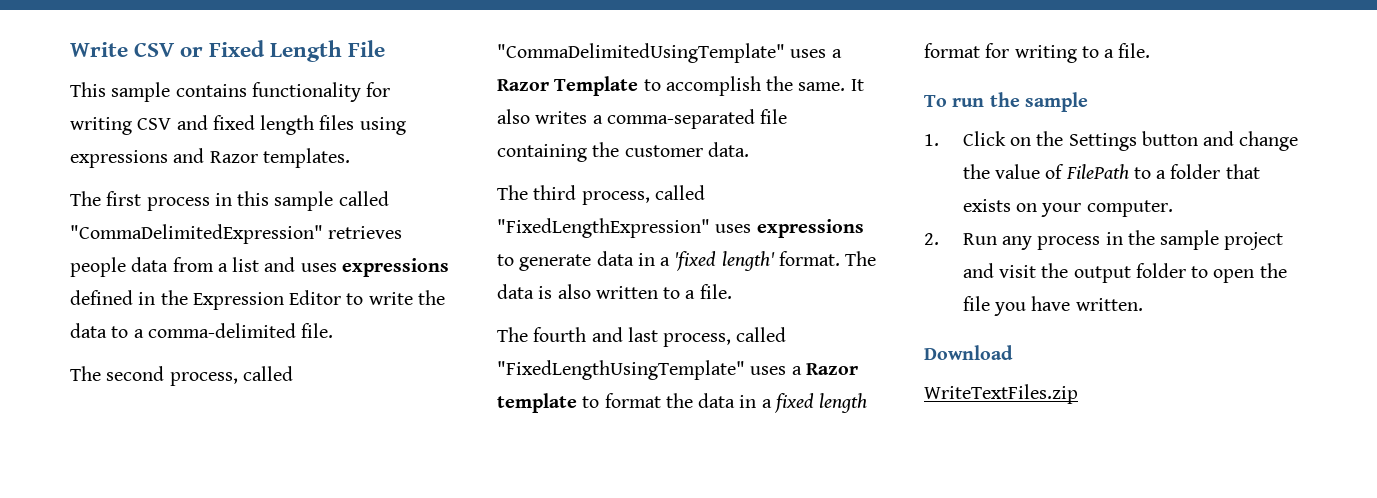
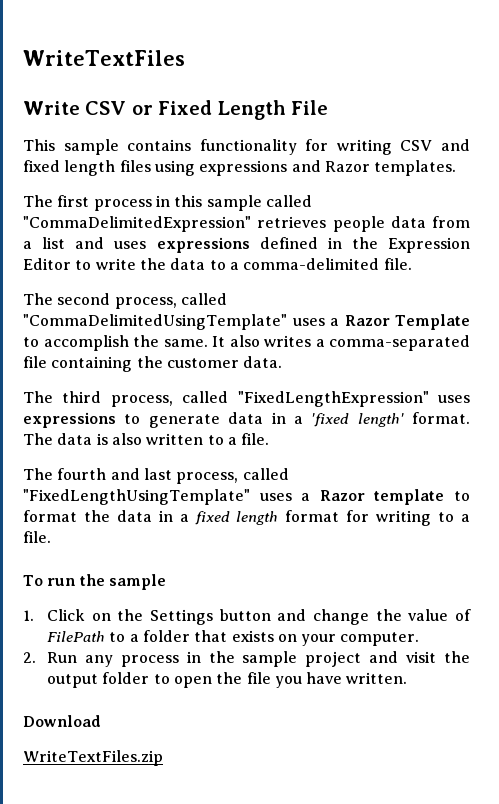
+ WriteTextFiles

